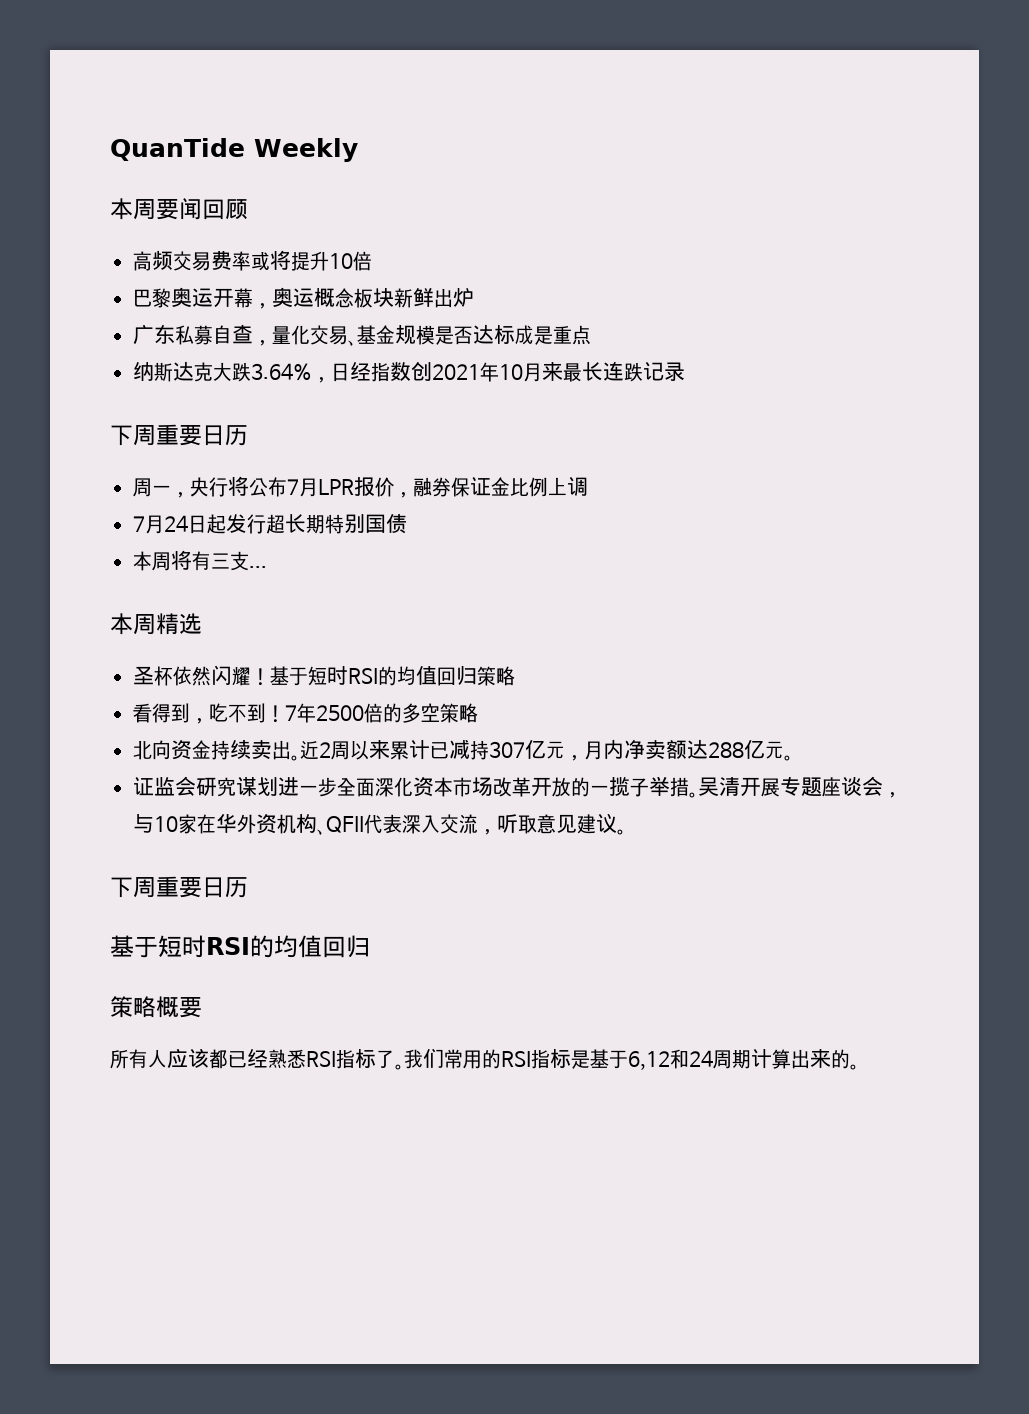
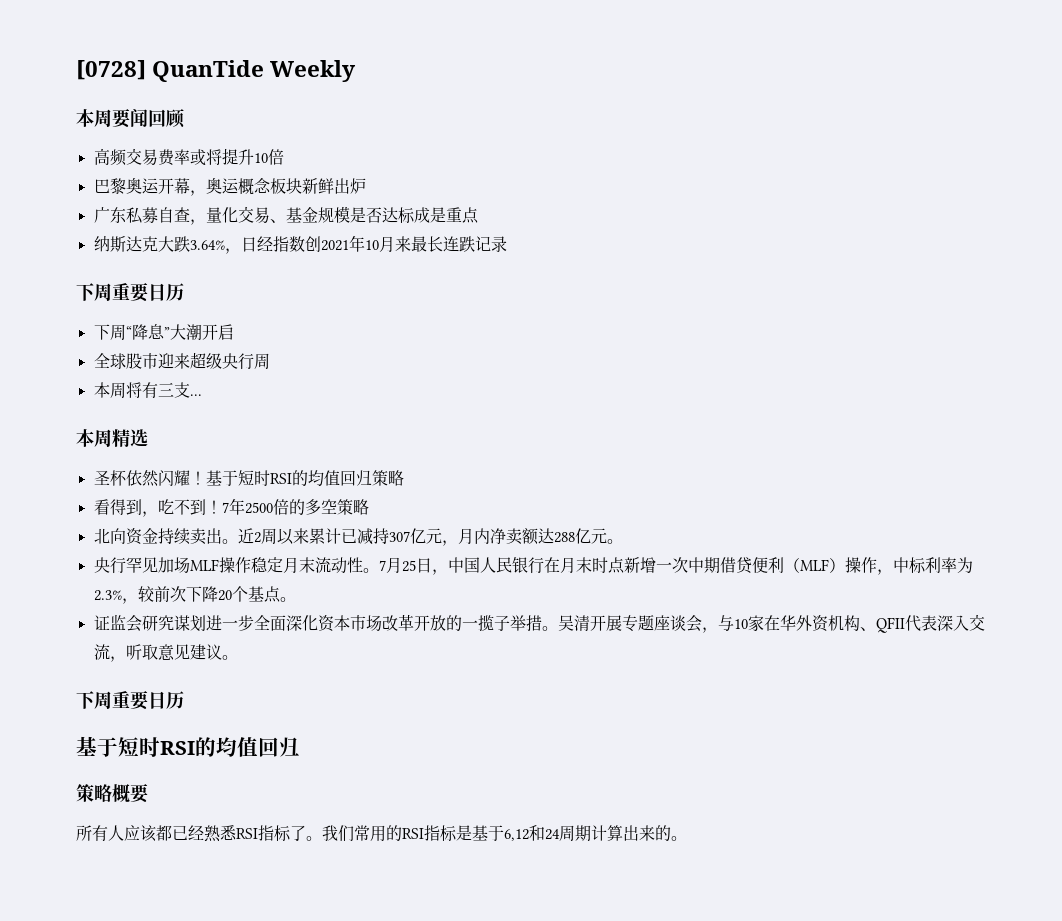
- QuanTide Weekly
+ [0728] QuanTide Weekly
- 周一，央行将公布7月LPR报价，融券保证金比例上调
- 7月24日起发行超长期特别国债
+ 下周“降息”大潮开启
+ 全球股市迎来超级央行周
+ 央行罕见加场MLF操作稳定月末流动性。7月25日，中国人民银行在月末时点新增一次中期借贷便利（MLF）操作，中标利率为2.3%，较前次下降20个基点。

